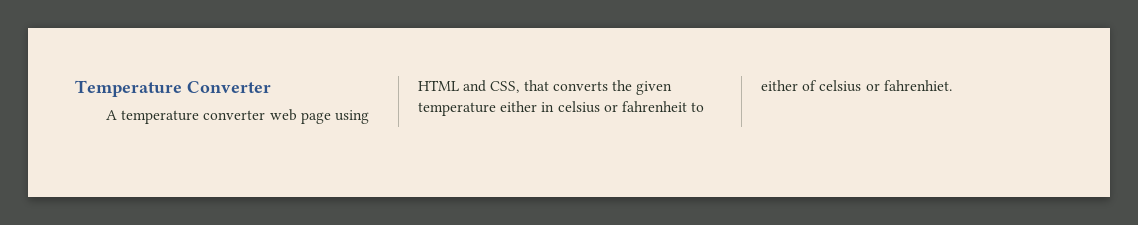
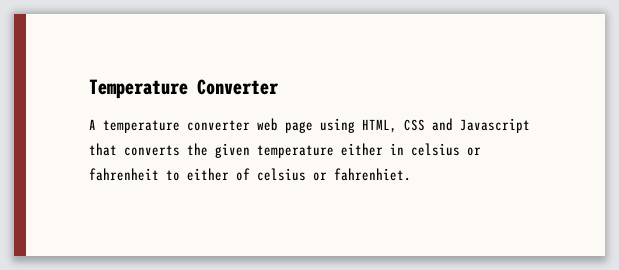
- A temperature converter web page using HTML and CSS, that converts the given temperature either in celsius or fahrenheit to either of celsius or fahrenhiet.
+ A temperature converter web page using HTML, CSS and Javascript that converts the given temperature either in celsius or fahrenheit to either of celsius or fahrenhiet.

